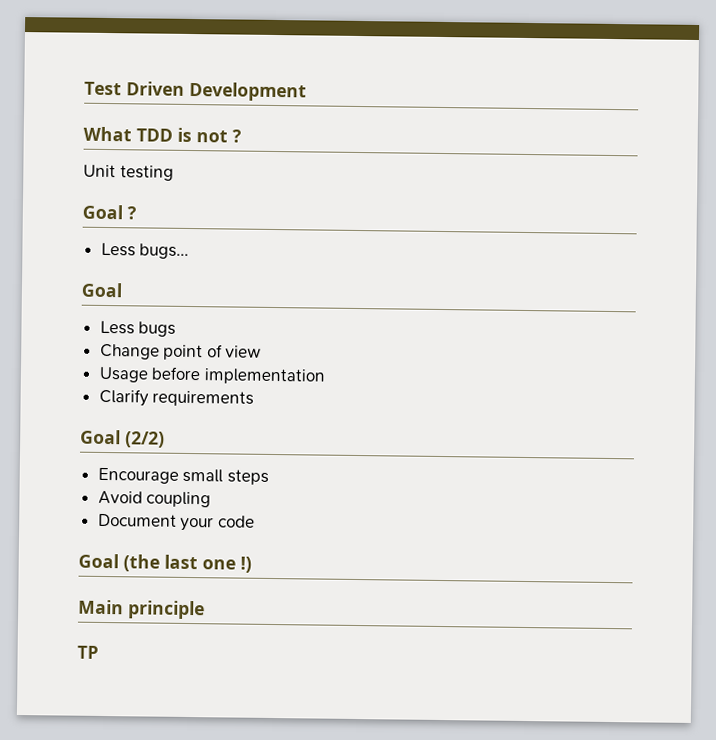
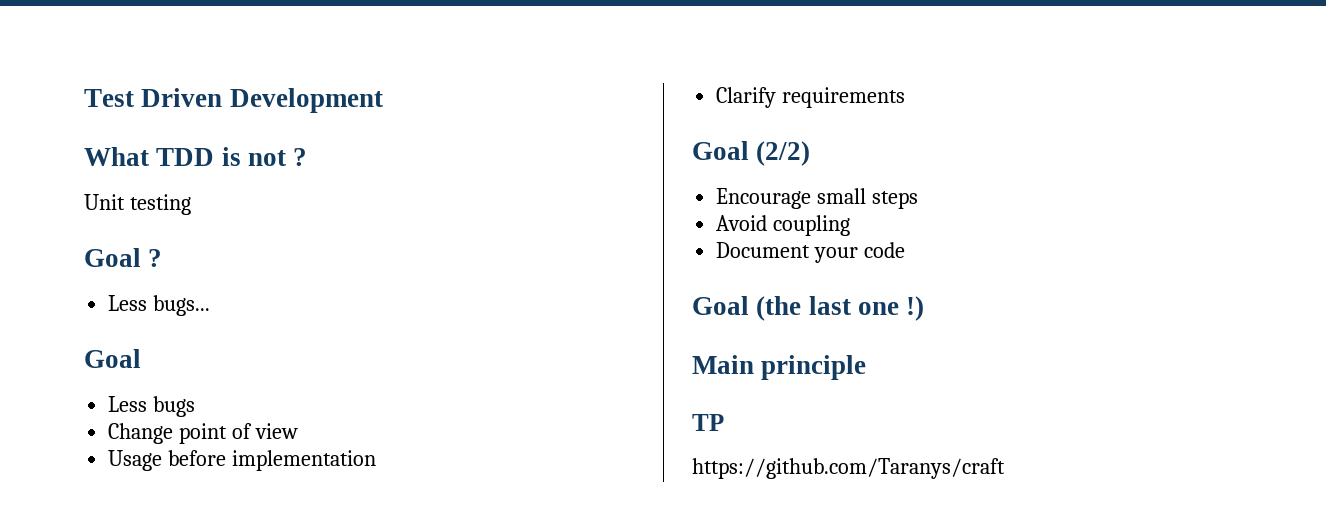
+ https://github.com/Taranys/craft

